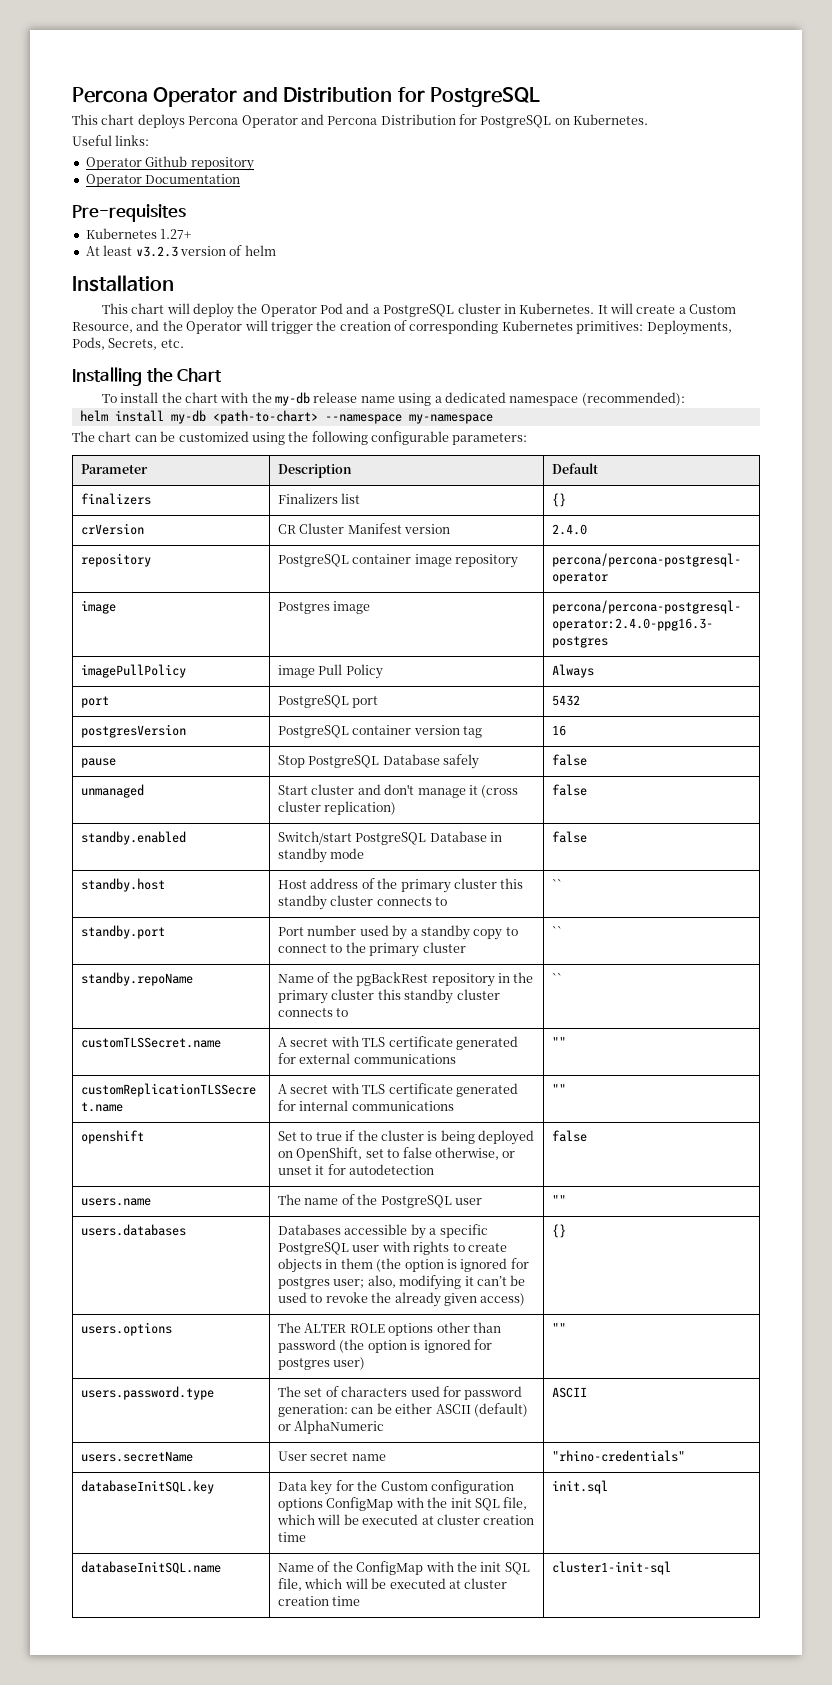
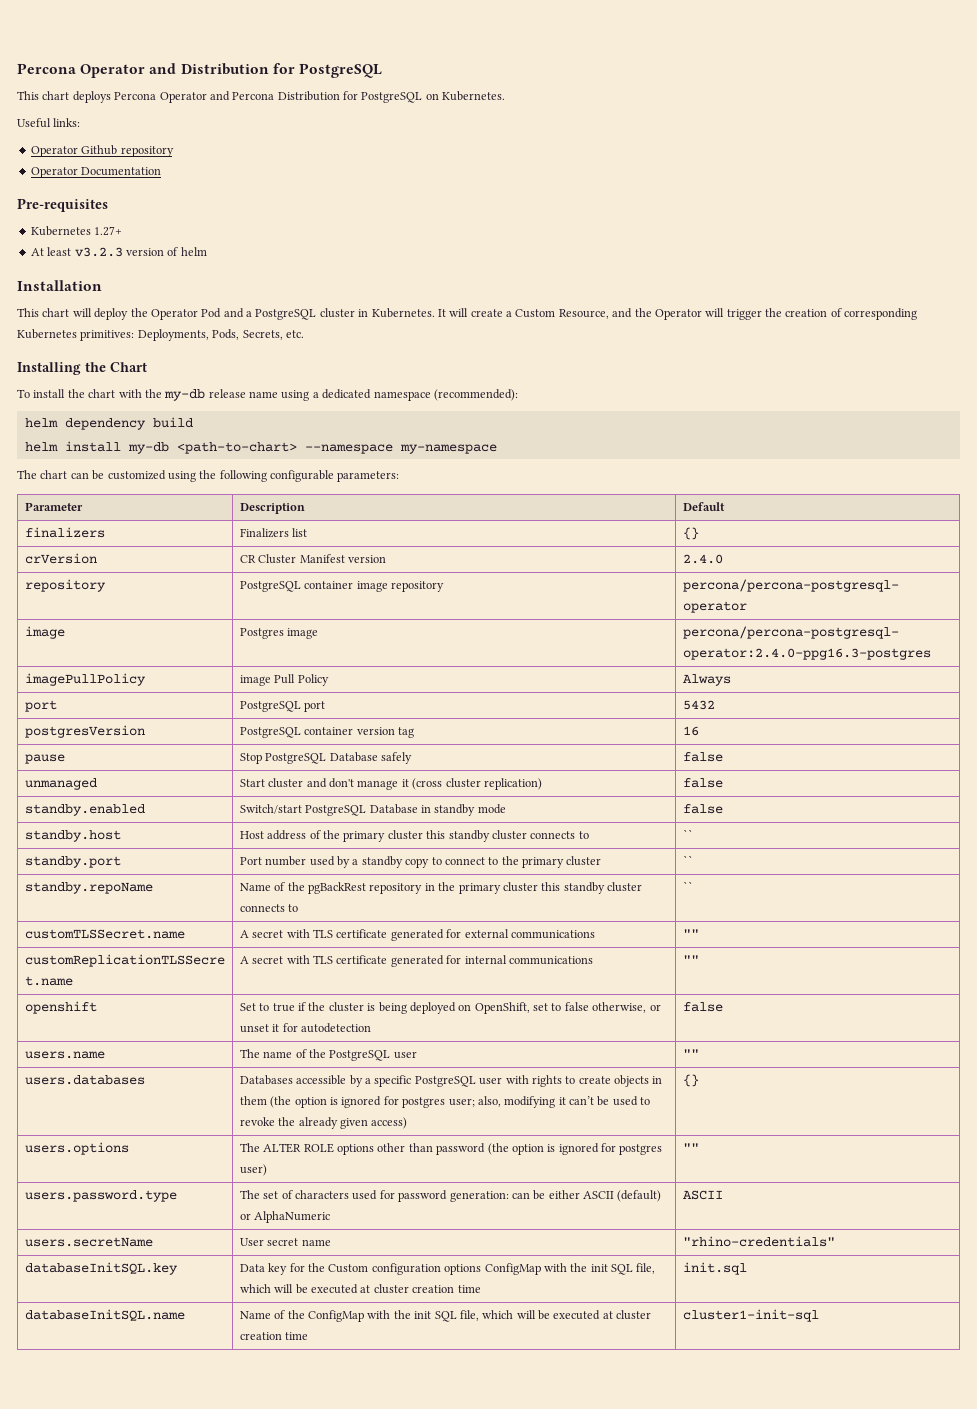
+ helm dependency build

